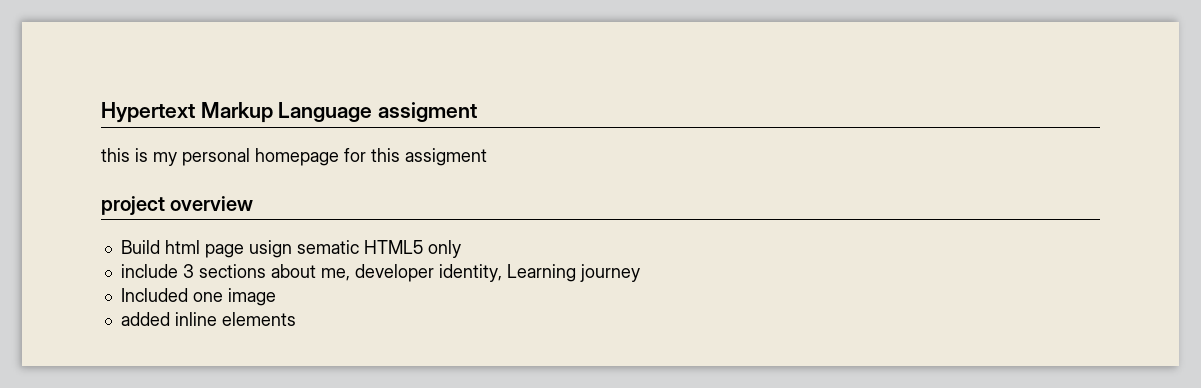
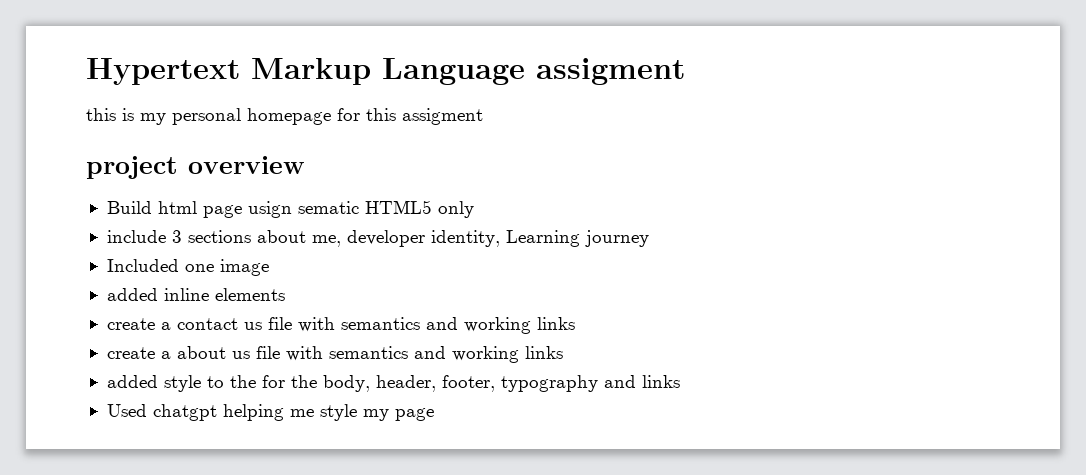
+ create a contact us file with semantics and working links
+ create a about us file with semantics and working links
+ added style to the for the body, header, footer, typography and links
+ Used chatgpt helping me style my page

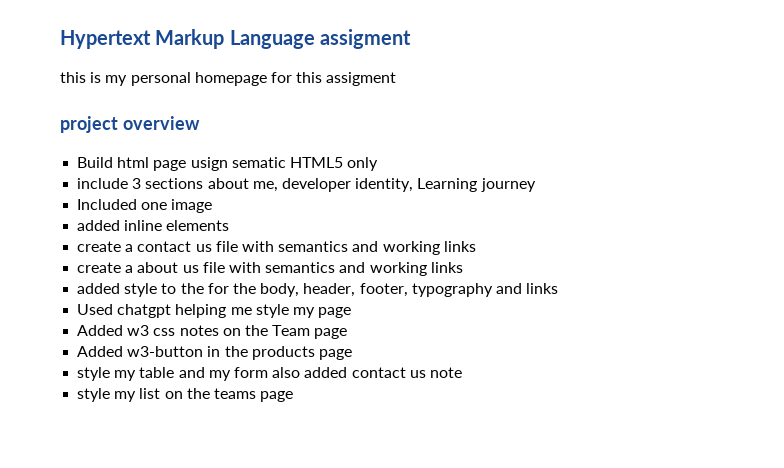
+ Added w3 css notes on the Team page
+ Added w3-button in the products page
+ style my table and my form also added contact us note
+ style my list on the teams page

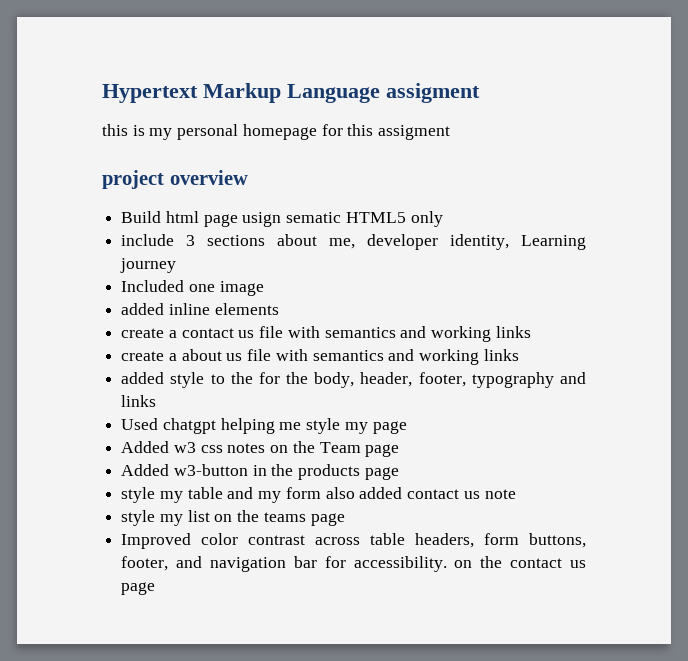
+ Improved color contrast across table headers, form buttons, footer, and navigation bar for accessibility. on the contact us page

